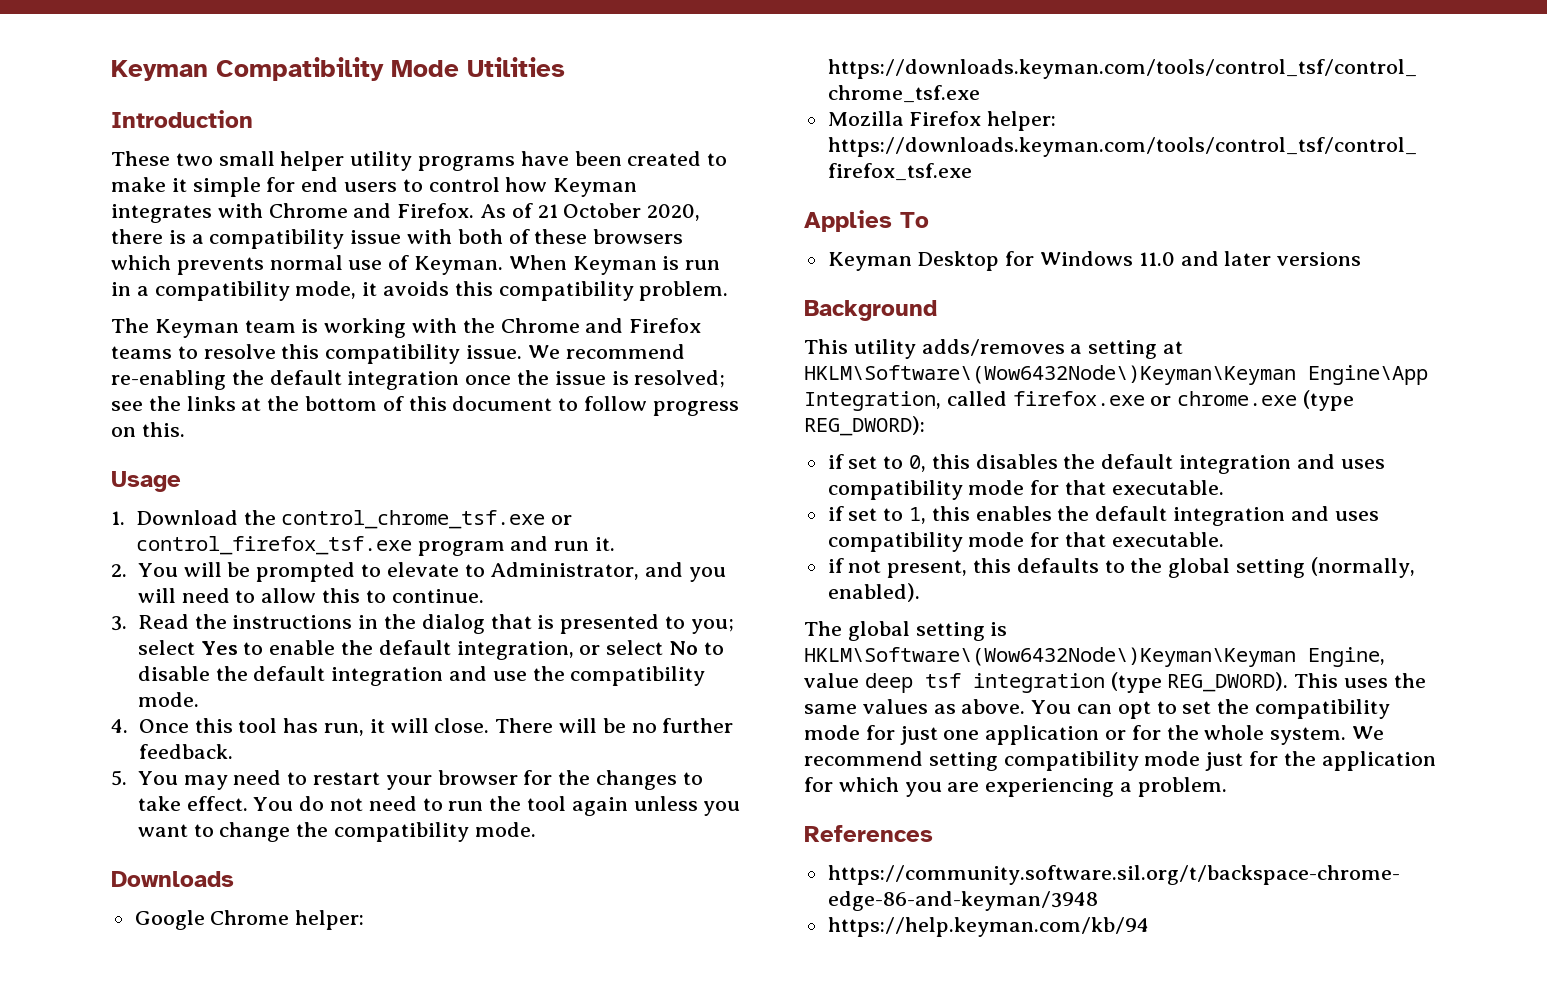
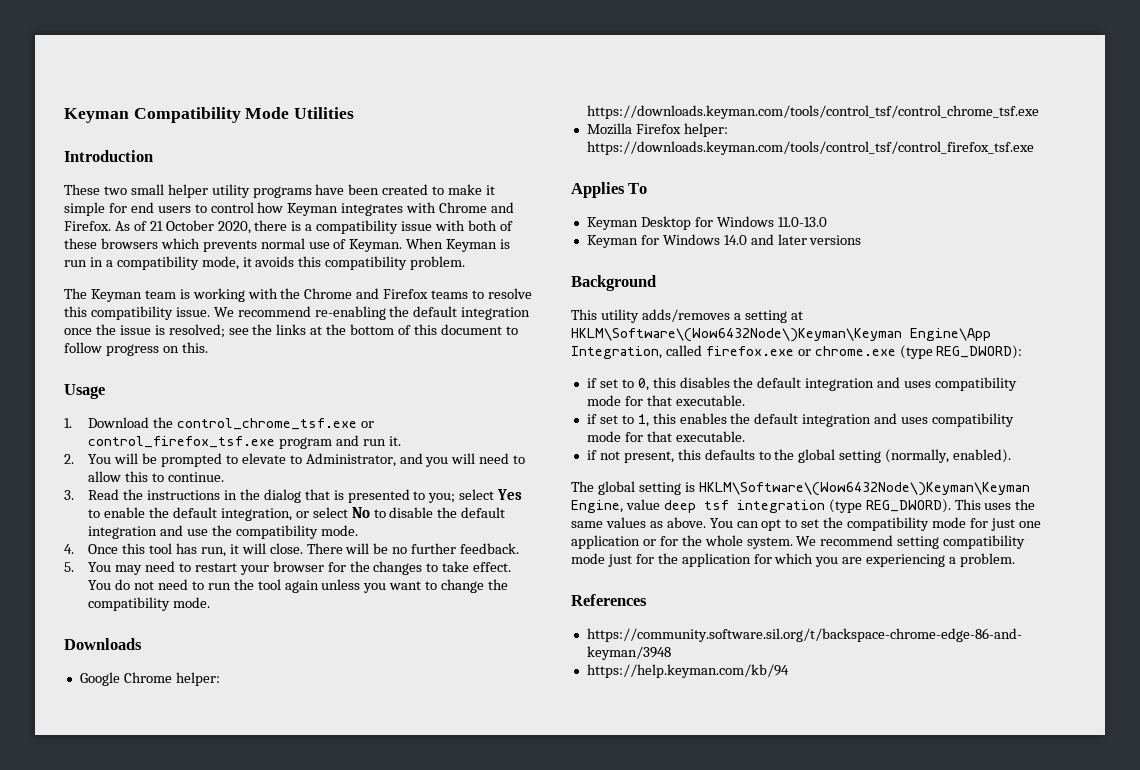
- Keyman Desktop for Windows 11.0 and later versions
+ Keyman Desktop for Windows 11.0-13.0
+ Keyman for Windows 14.0 and later versions

